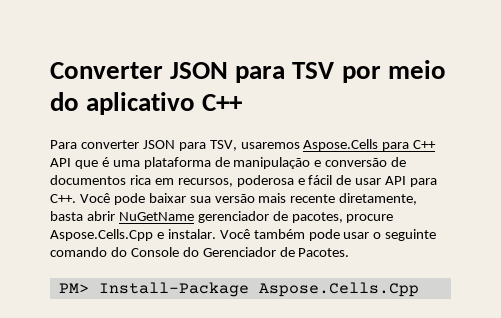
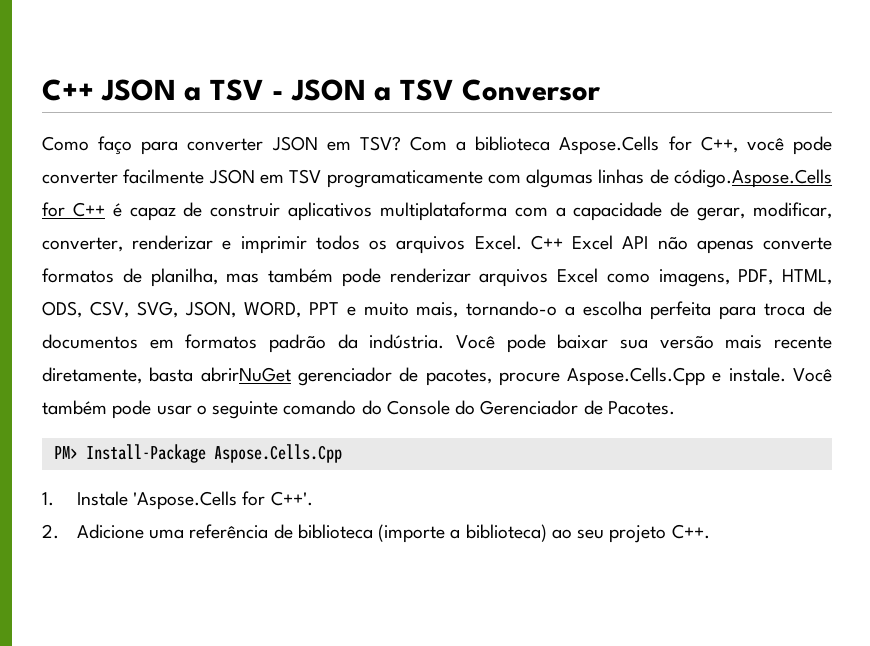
- Converter JSON para TSV por meio do aplicativo C++
- Para converter JSON para TSV, usaremos Aspose.Cells para C++ API que é uma plataforma de manipulação e conversão de documentos rica em recursos, poderosa e fácil de usar API para C++. Você pode baixar sua versão mais recente diretamente, basta abrir NuGetName gerenciador de pacotes, procure Aspose.Cells.Cpp e instalar.
+ C++ JSON a TSV - JSON a TSV Conversor
+ Como faço para converter JSON em TSV? Com a biblioteca Aspose.Cells for C++, você pode converter facilmente JSON em TSV programaticamente com algumas linhas de código.Aspose.Cells for C++ é capaz de construir aplicativos multiplataforma com a capacidade de gerar, modificar, converter, renderizar e imprimir todos os arquivos Excel. C++ Excel API não apenas converte formatos de planilha, mas também pode renderizar arquivos Excel como imagens, PDF, HTML, ODS, CSV, SVG, JSON, WORD, PPT e muito mais, tornando-o a escolha perfeita para troca de documentos em formatos padrão da indústria. Você pode baixar sua versão mais recente diretamente, basta abrirNuGet gerenciador de pacotes, procure Aspose.Cells.Cpp e instale.
+ 1. Instale 'Aspose.Cells for C++'.
+ 2. Adicione uma referência de biblioteca (importe a biblioteca) ao seu projeto C++.

